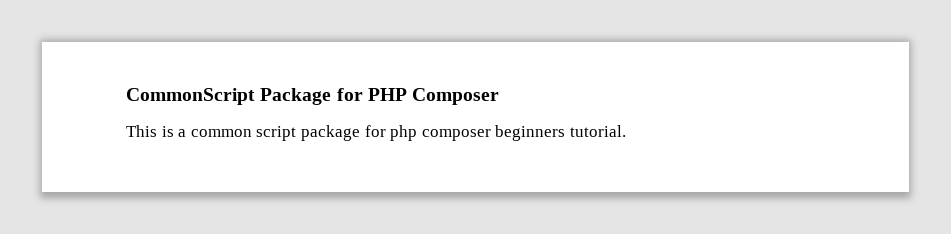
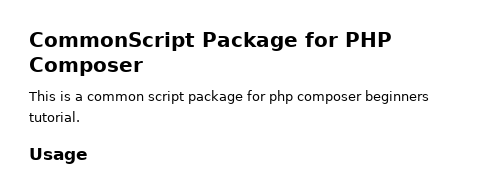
+ Usage

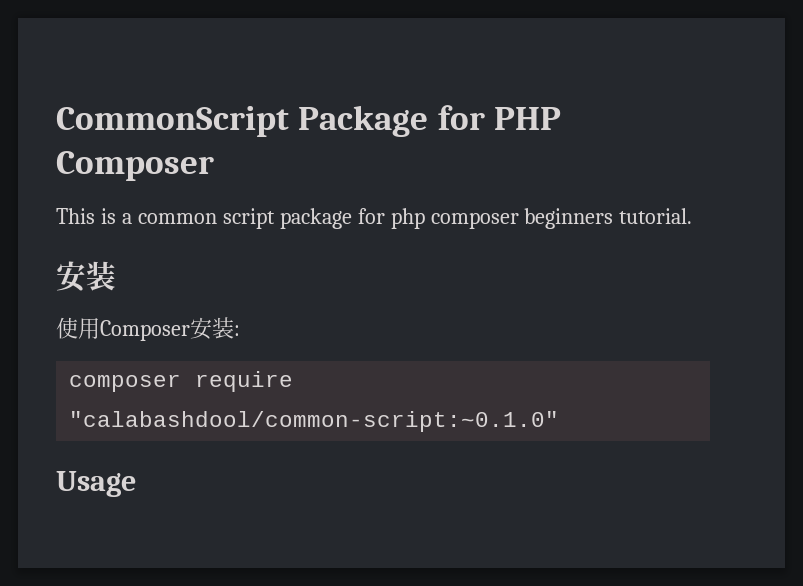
  This is a common script package for php composer beginners tutorial.
+ 安装
+ 使用Composer安装:
+ composer require "calabashdool/common-script:~0.1.0"

